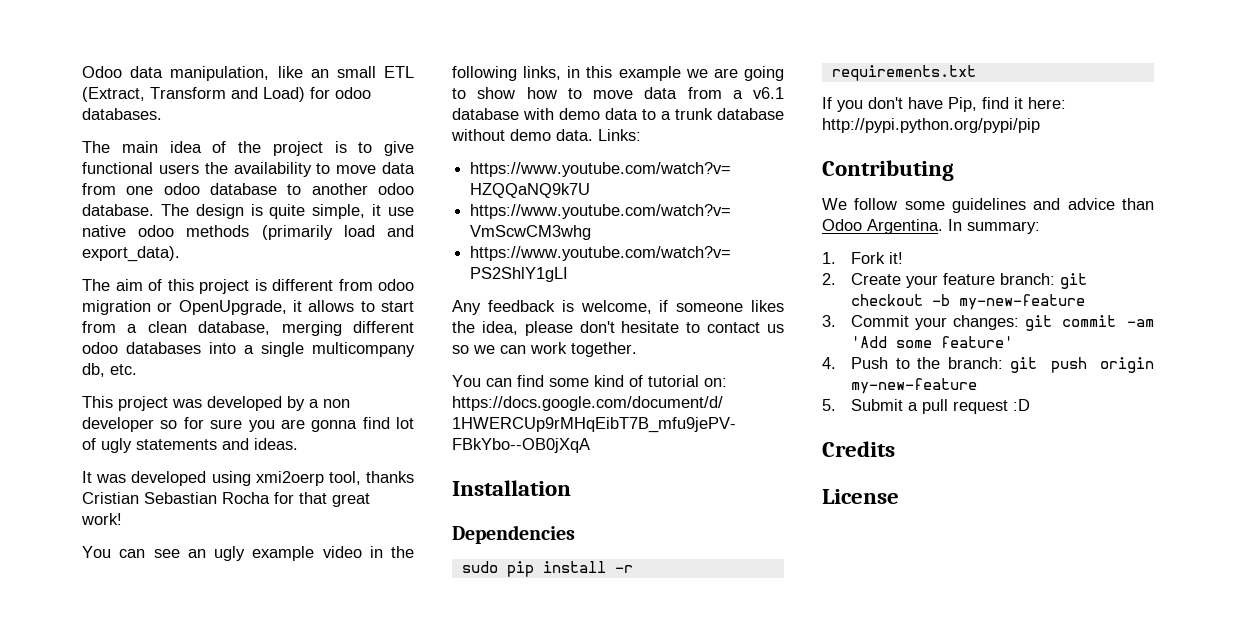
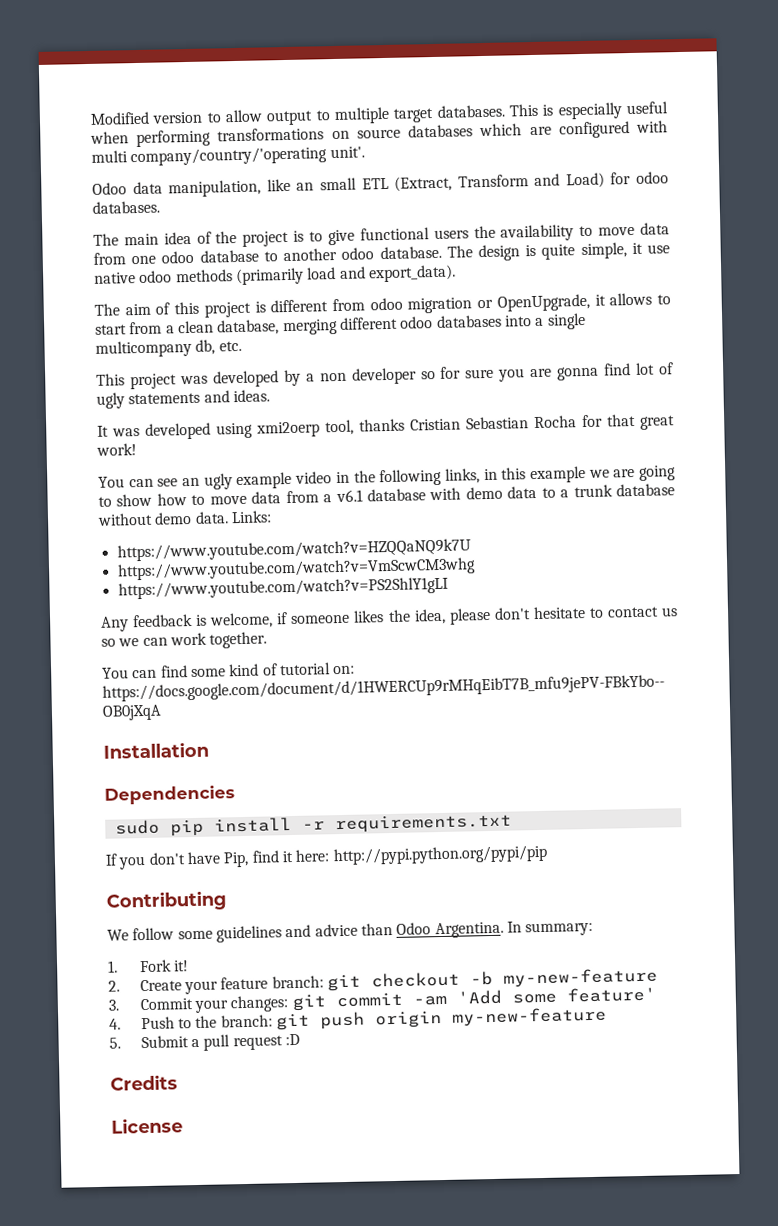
+ Modified version to allow output to multiple target databases. This is especially useful when performing transformations on source databases which are configured with multi company/country/'operating unit'.

